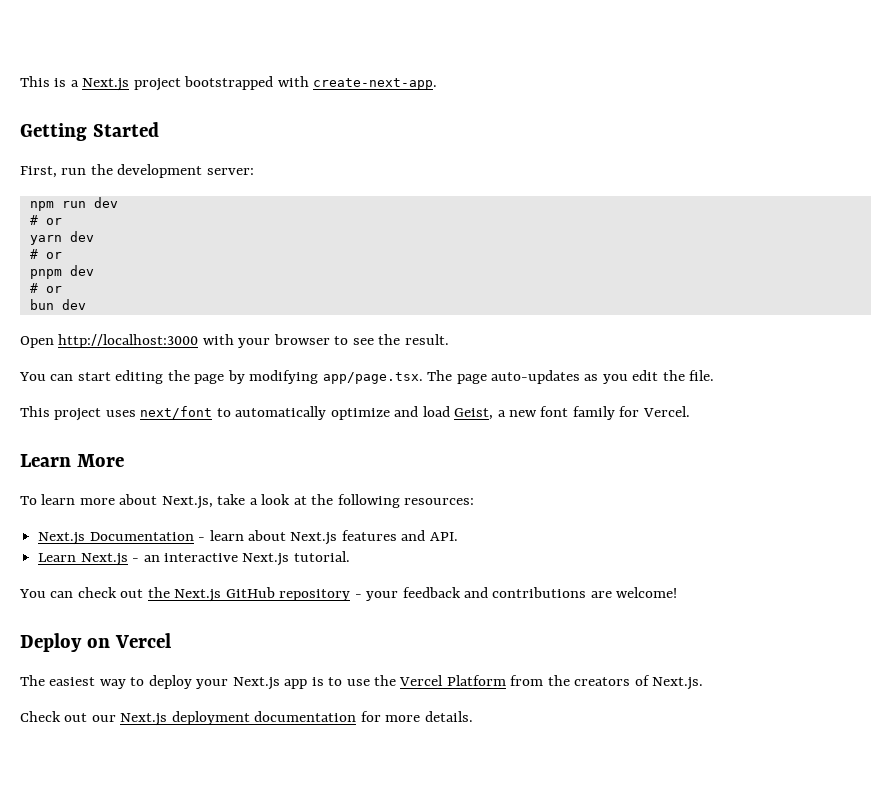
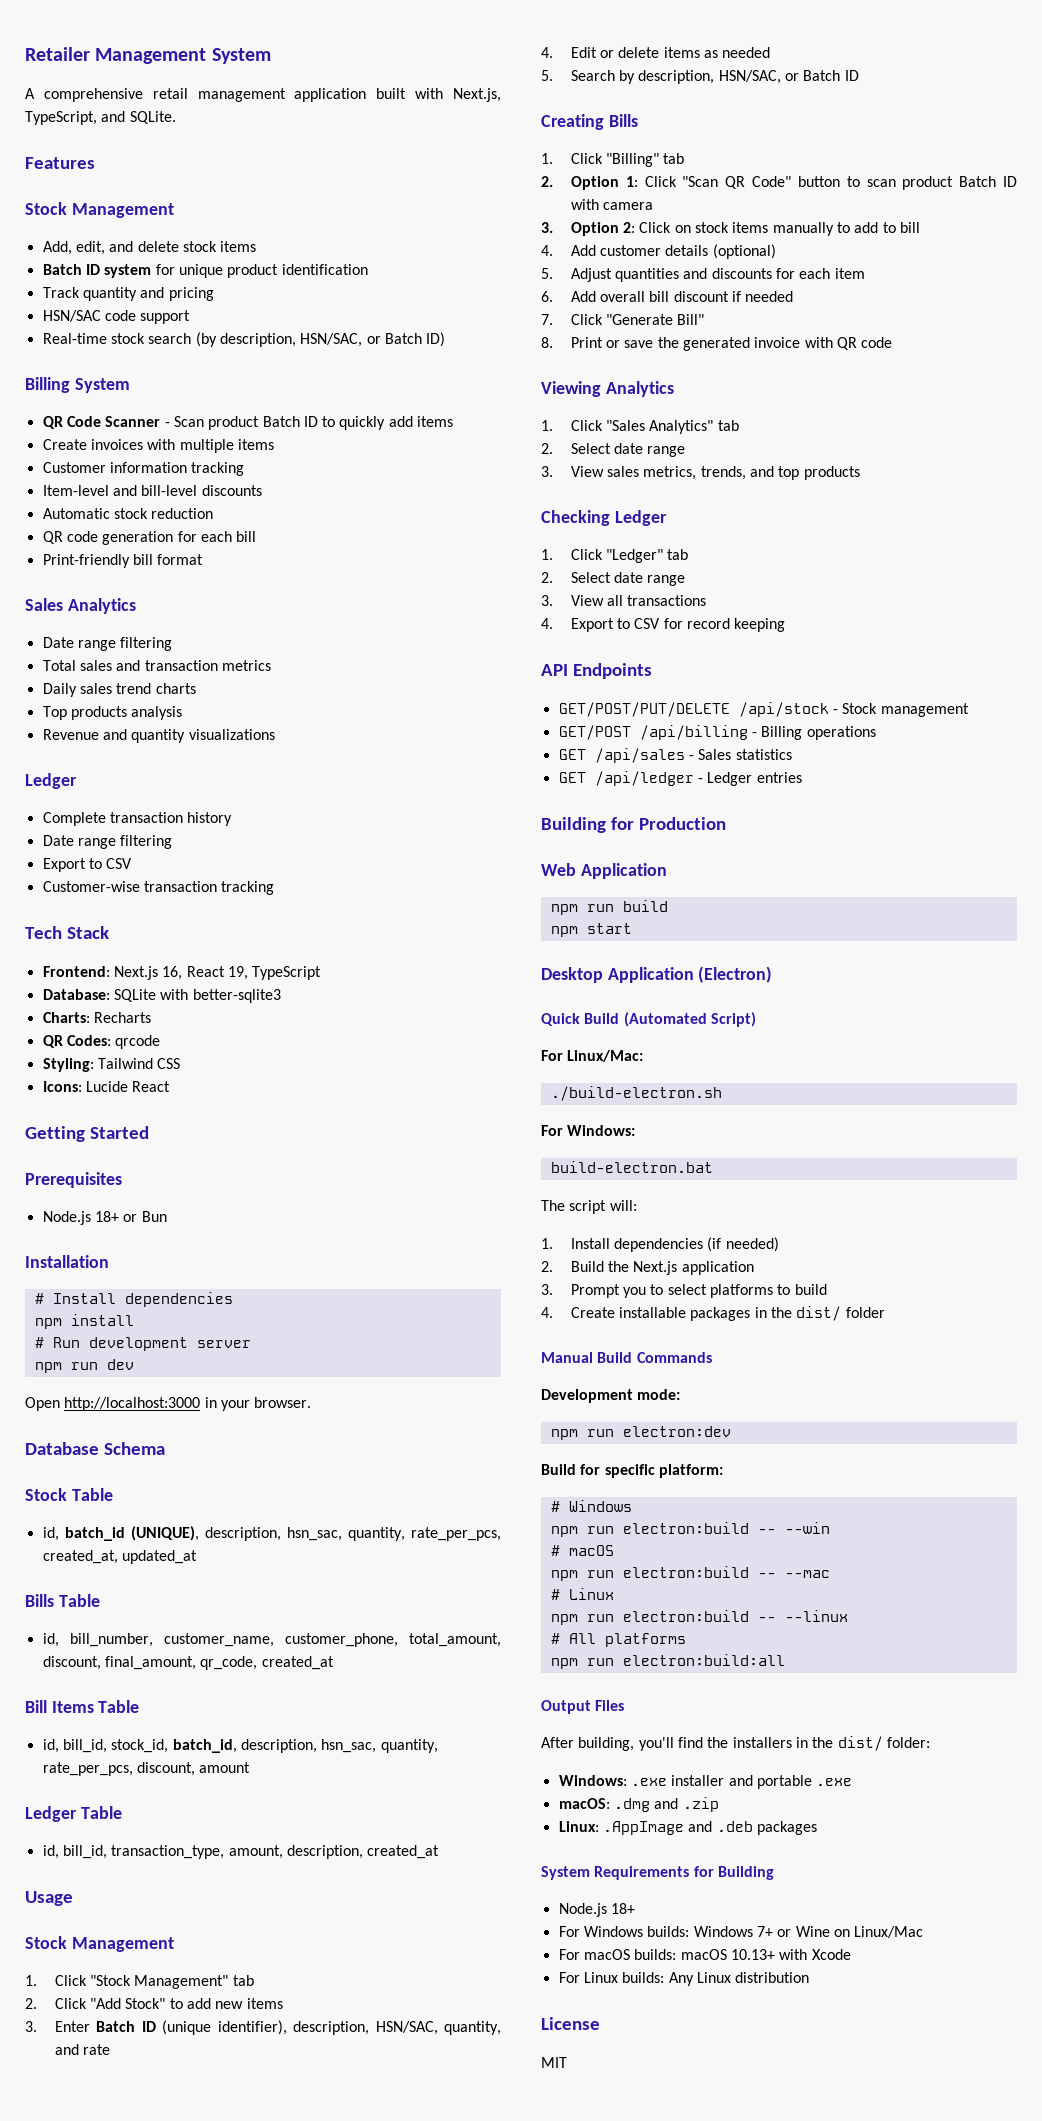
- This is a Next.js project bootstrapped with create-next-app.
+ Retailer Management System
+ A comprehensive retail management application built with Next.js, TypeScript, and SQLite.
+ Features
+ Stock Management
+ Add, edit, and delete stock items
+ Batch ID system for unique product identification
+ Track quantity and pricing
+ HSN/SAC code support
+ Real-time stock search (by description, HSN/SAC, or Batch ID)
+ Billing System
+ QR Code Scanner - Scan product Batch ID to quickly add items
+ Create invoices with multiple items
+ Customer information tracking
+ Item-level and bill-level discounts
+ Automatic stock reduction
+ QR code generation for each bill
+ Print-friendly bill format
+ Sales Analytics
+ Date range filtering
+ Total sales and transaction metrics
+ Daily sales trend charts
+ Top products analysis
+ Revenue and quantity visualizations
+ Ledger
+ Complete transaction history
+ Date range filtering
+ Export to CSV
+ Customer-wise transaction tracking
+ Tech Stack
+ Frontend: Next.js 16, React 19, TypeScript
+ Database: SQLite with better-sqlite3
+ Charts: Recharts
+ QR Codes: qrcode
+ Styling: Tailwind CSS
+ Icons: Lucide React
  Getting Started
- First, run the development server:
+ Prerequisites
+ Node.js 18+ or Bun
+ Installation
+ # Install dependencies
+ npm install
+ # Run development server
  npm run dev
- # or
- yarn dev
- # or
- pnpm dev
- # or
- bun dev
- Open http://localhost:3000 with your browser to see the result.
- You can start editing the page by modifying app/page.tsx. The page auto-updates as you edit the file.
- This project uses next/font to automatically optimize and load Geist, a new font family for Vercel.
- Learn More
- To learn more about Next.js, take a look at the following resources:
- Next.js Documentation - learn about Next.js features and API.
- Learn Next.js - an interactive Next.js tutorial.
- You can check out the Next.js GitHub repository - your feedback and contributions are welcome!
- Deploy on Vercel
- The easiest way to deploy your Next.js app is to use the Vercel Platform from the creators of Next.js.
- Check out our Next.js deployment documentation for more details.
+ Open http://localhost:3000 in your browser.
+ Database Schema
+ Stock Table
+ id, batch_id (UNIQUE), description, hsn_sac, quantity, rate_per_pcs, created_at, updated_at
+ Bills Table
+ id, bill_number, customer_name, customer_phone, total_amount, discount, final_amount, qr_code, created_at
+ Bill Items Table
+ id, bill_id, stock_id, batch_id, description, hsn_sac, quantity, rate_per_pcs, discount, amount
+ Ledger Table
+ id, bill_id, transaction_type, amount, description, created_at
+ Usage
+ Stock Management
+ 1. Click "Stock Management" tab
+ 2. Click "Add Stock" to add new items
+ 3. Enter Batch ID (unique identifier), description, HSN/SAC, quantity, and rate
+ 4. Edit or delete items as needed
+ 5. Search by description, HSN/SAC, or Batch ID
+ Creating Bills
+ 1. Click "Billing" tab
+ 2. Option 1: Click "Scan QR Code" button to scan product Batch ID with camera
+ 3. Option 2: Click on stock items manually to add to bill
+ 4. Add customer details (optional)
+ 5. Adjust quantities and discounts for each item
+ 6. Add overall bill discount if needed
+ 7. Click "Generate Bill"
+ 8. Print or save the generated invoice with QR code
+ Viewing Analytics
+ 1. Click "Sales Analytics" tab
+ 2. Select date range
+ 3. View sales metrics, trends, and top products
+ Checking Ledger
+ 1. Click "Ledger" tab
+ 2. Select date range
+ 3. View all transactions
+ 4. Export to CSV for record keeping
+ API Endpoints
+ GET/POST/PUT/DELETE /api/stock - Stock management
+ GET/POST /api/billing - Billing operations
+ GET /api/sales - Sales statistics
+ GET /api/ledger - Ledger entries
+ Building for Production
+ Web Application
+ npm run build
+ npm start
+ Desktop Application (Electron)
+ Quick Build (Automated Script)
+ For Linux/Mac:
+ ./build-electron.sh
+ For Windows:
+ build-electron.bat
+ The script will:
+ 1. Install dependencies (if needed)
+ 2. Build the Next.js application
+ 3. Prompt you to select platforms to build
+ 4. Create installable packages in the dist/ folder
+ Manual Build Commands
+ Development mode:
+ npm run electron:dev
+ Build for specific platform:
+ # Windows
+ npm run electron:build -- --win
+ # macOS
+ npm run electron:build -- --mac
+ # Linux
+ npm run electron:build -- --linux
+ # All platforms
+ npm run electron:build:all
+ Output Files
+ After building, you'll find the installers in the dist/ folder:
+ Windows: .exe installer and portable .exe
+ macOS: .dmg and .zip
+ Linux: .AppImage and .deb packages
+ System Requirements for Building
+ Node.js 18+
+ For Windows builds: Windows 7+ or Wine on Linux/Mac
+ For macOS builds: macOS 10.13+ with Xcode
+ For Linux builds: Any Linux distribution
+ License
+ MIT

